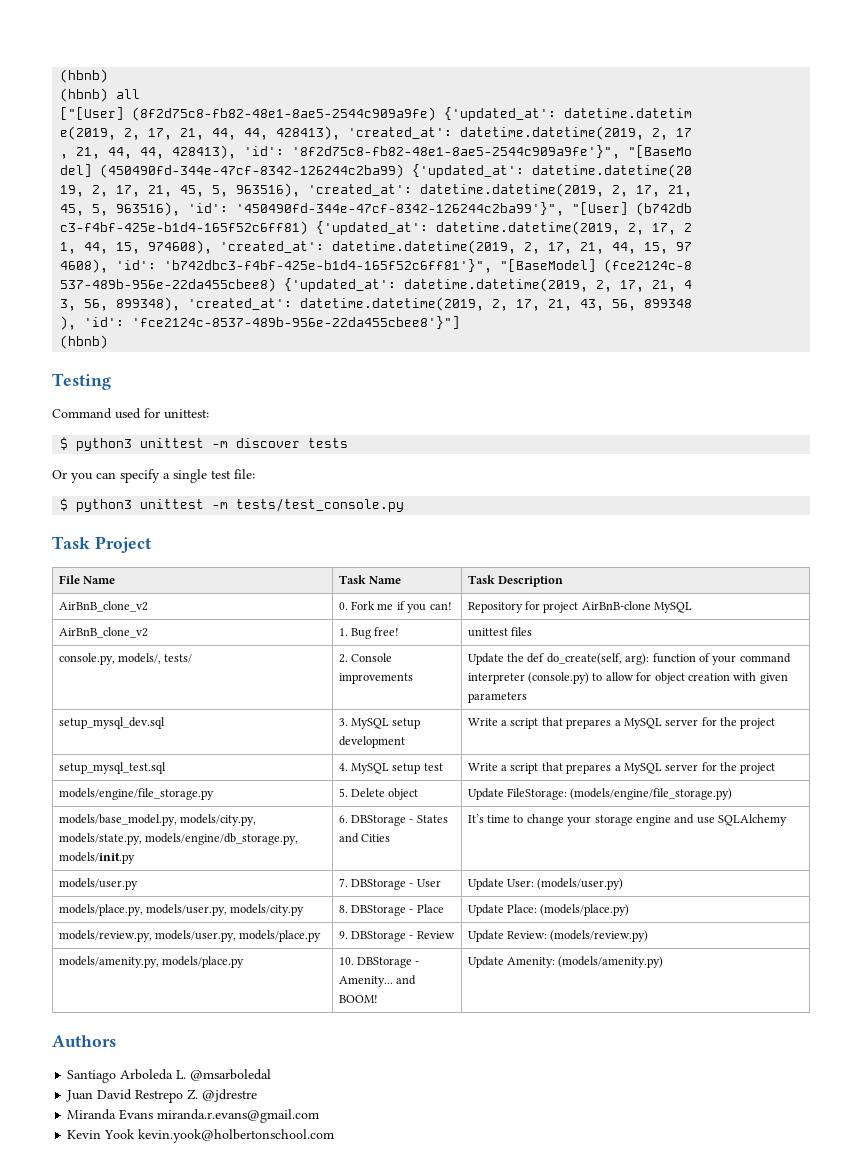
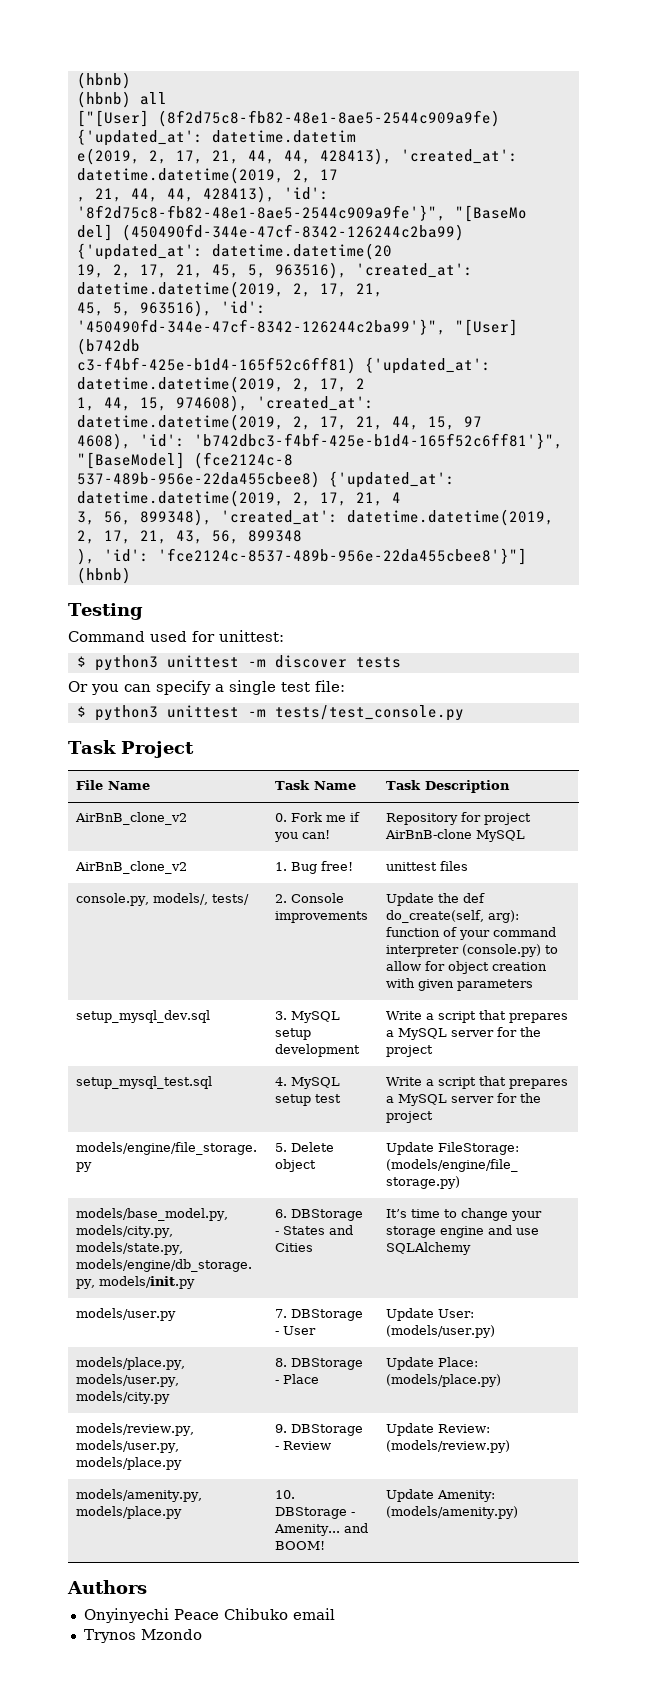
- Santiago Arboleda L. @msarboledal
- Juan David Restrepo Z. @jdrestre
- Miranda Evans miranda.r.evans@gmail.com
- Kevin Yook kevin.yook@holbertonschool.com
+ Onyinyechi Peace Chibuko email
+ Trynos Mzondo

